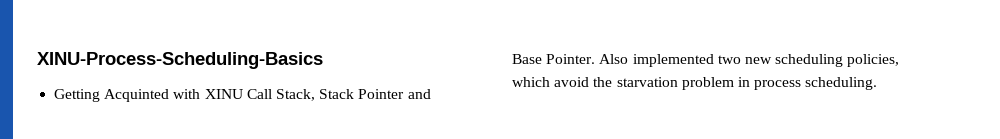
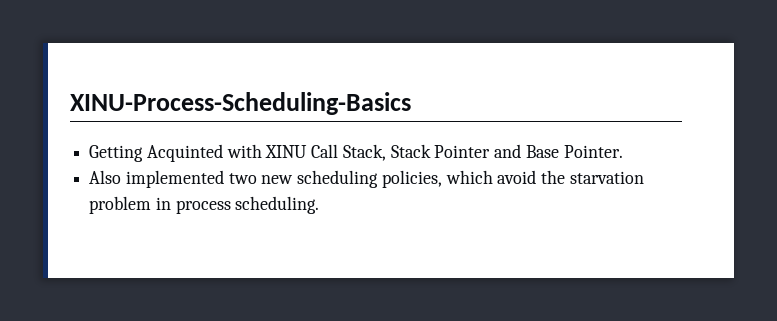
- Getting Acquinted with XINU Call Stack, Stack Pointer and Base Pointer. Also implemented two new scheduling policies, which avoid the starvation problem in process scheduling.
+ Getting Acquinted with XINU Call Stack, Stack Pointer and Base Pointer.
+ Also implemented two new scheduling policies, which avoid the starvation problem in process scheduling.

